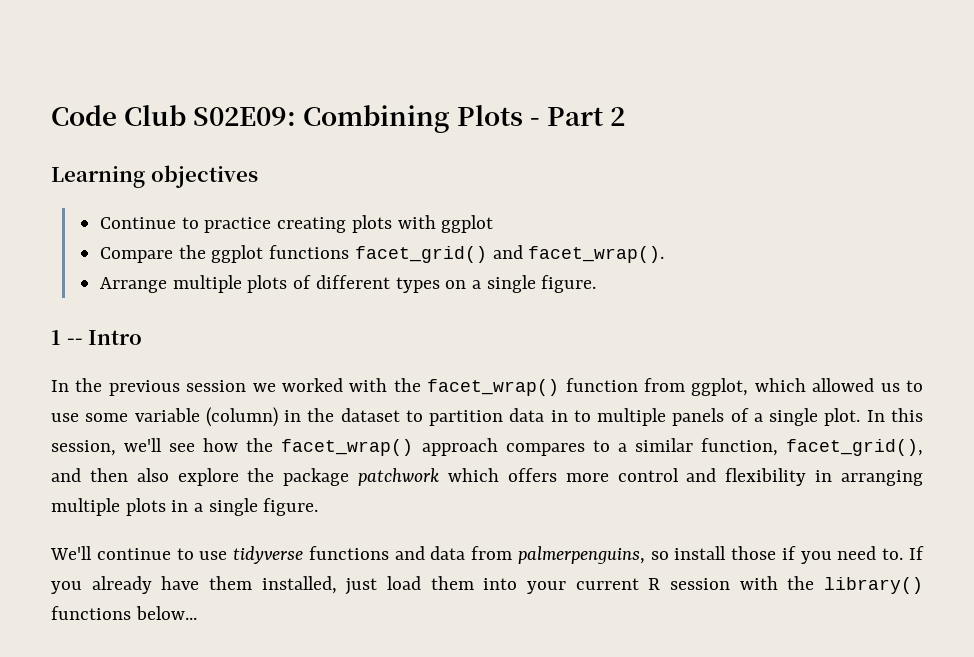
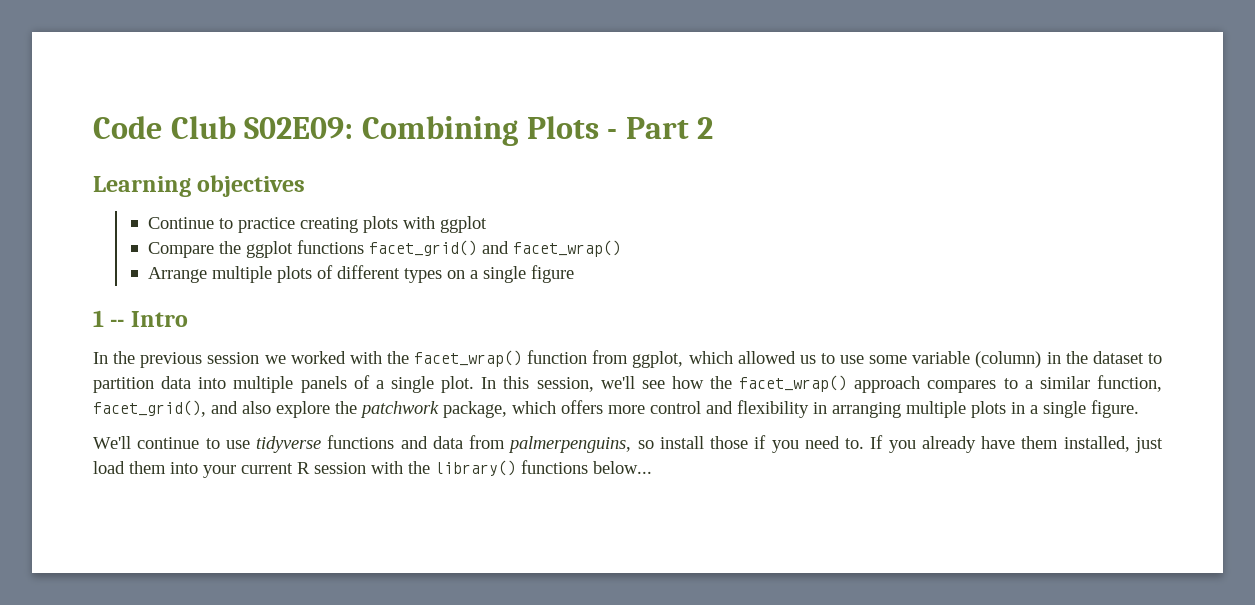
- Compare the ggplot functions facet_grid() and facet_wrap().
+ Compare the ggplot functions facet_grid() and facet_wrap()
- Arrange multiple plots of different types on a single figure.
+ Arrange multiple plots of different types on a single figure
- In the previous session we worked with the facet_wrap() function from ggplot, which allowed us to use some variable (column) in the dataset to partition data in to multiple panels of a single plot.
+ In the previous session we worked with the facet_wrap() function from ggplot, which allowed us to use some variable (column) in the dataset to partition data into multiple panels of a single plot.
- In this session, we'll see how the facet_wrap() approach compares to a similar function, facet_grid(), and then also explore the package patchwork which offers more control and flexibility in arranging multiple plots in a single figure.
+ In this session, we'll see how the facet_wrap() approach compares to a similar function, facet_grid(), and also explore the patchwork package, which offers more control and flexibility in arranging multiple plots in a single figure.

